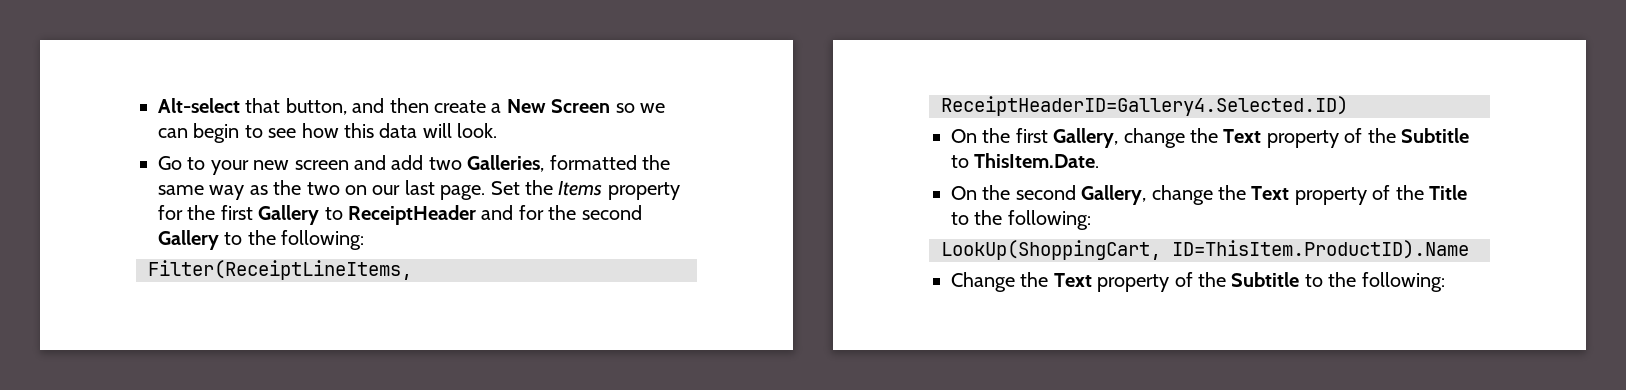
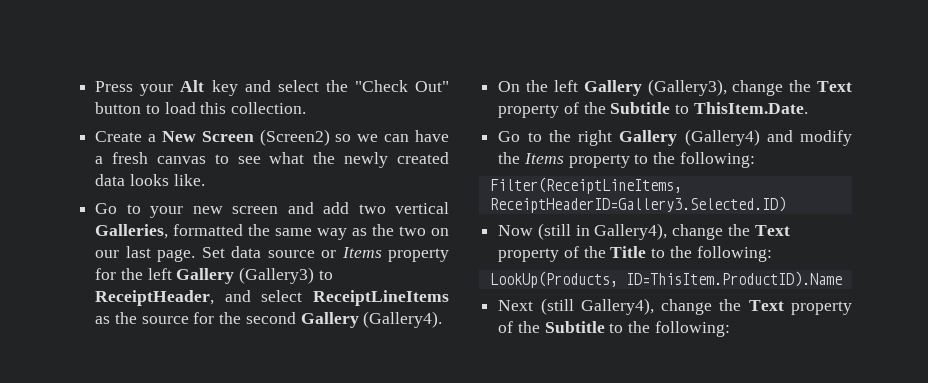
- Alt-select that button, and then create a New Screen so we can begin to see how this data will look.
+ Press your Alt key and select the "Check Out" button to load this collection.
+ Create a New Screen (Screen2) so we can have a fresh canvas to see what the newly created data looks like.
- Go to your new screen and add two Galleries, formatted the same way as the two on our last page.
+ Go to your new screen and add two vertical Galleries, formatted the same way as the two on our last page.
- Set the Items property for the first Gallery to ReceiptHeader and for the second Gallery to the following:
- Filter(ReceiptLineItems, ReceiptHeaderID=Gallery4.Selected.ID)
- On the first Gallery, change the Text property of the Subtitle to ThisItem.Date.
+ Set data source or Items property for the left Gallery (Gallery3) to ReceiptHeader, and select ReceiptLineItems as the source for the second Gallery (Gallery4).
+ On the left Gallery (Gallery3), change the Text property of the Subtitle to ThisItem.Date.
- On the second Gallery, change the Text property of the Title to the following:
+ Go to the right Gallery (Gallery4) and modify the Items property to the following:
+ Filter(ReceiptLineItems, ReceiptHeaderID=Gallery3.Selected.ID)
+ Now (still in Gallery4), change the Text property of the Title to the following:
- LookUp(ShoppingCart, ID=ThisItem.ProductID).Name
+ LookUp(Products, ID=ThisItem.ProductID).Name
- Change the Text property of the Subtitle to the following:
+ Next (still Gallery4), change the Text property of the Subtitle to the following:

